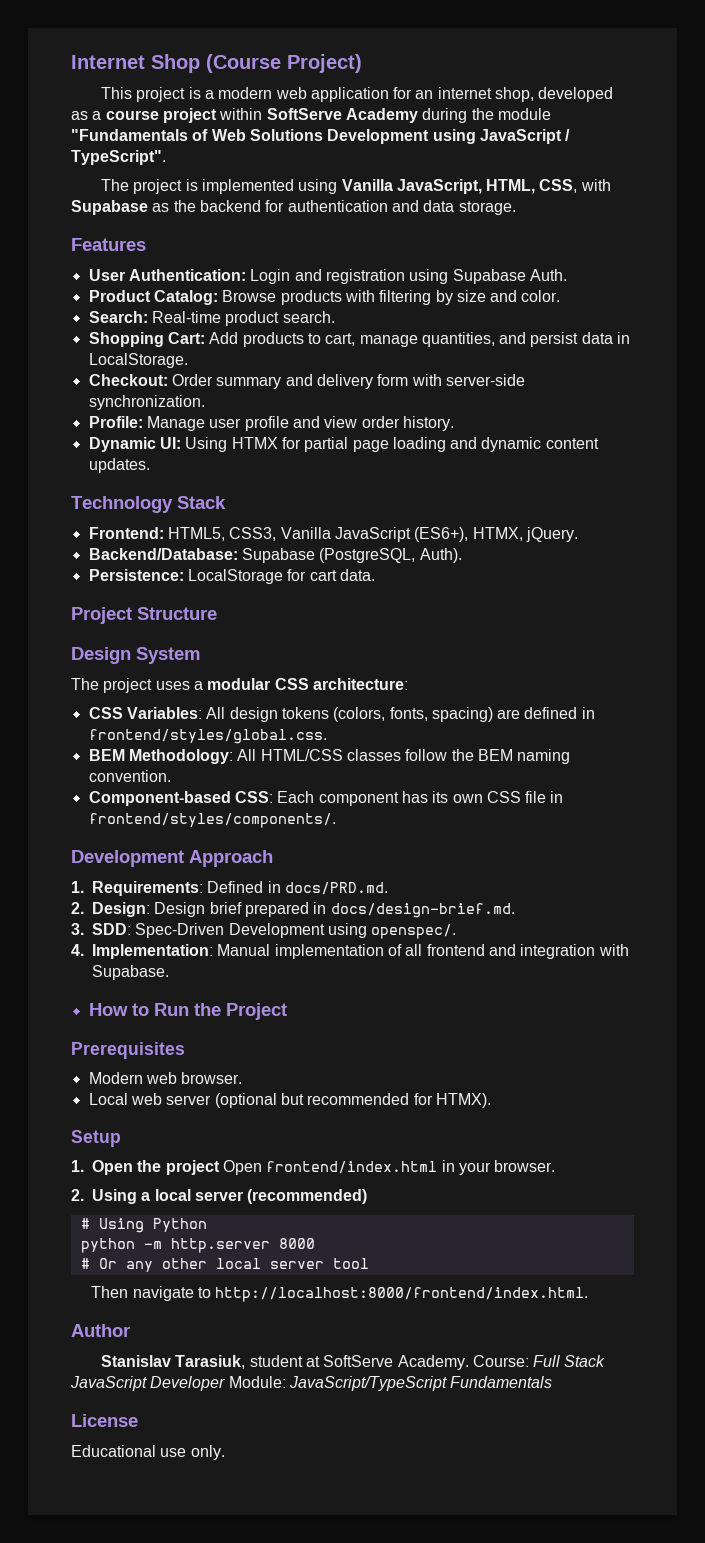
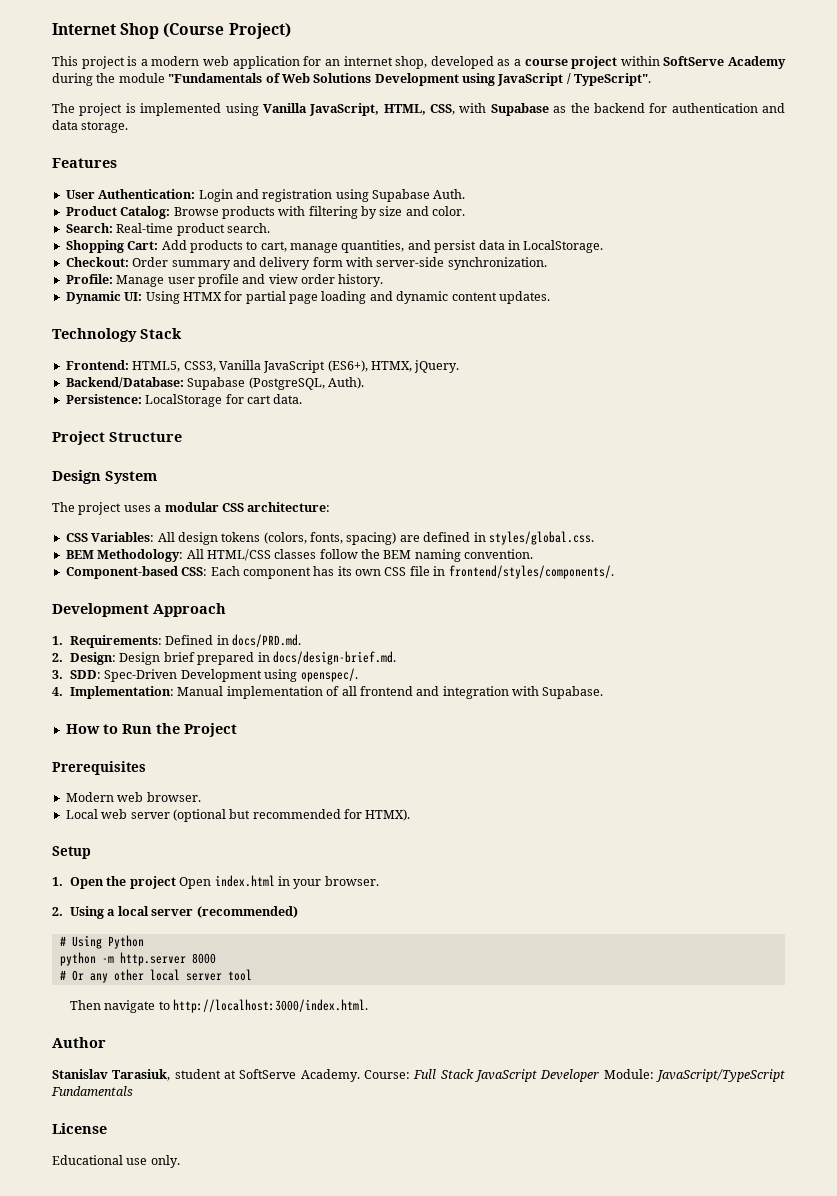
- CSS Variables: All design tokens (colors, fonts, spacing) are defined in frontend/styles/global.css.
+ CSS Variables: All design tokens (colors, fonts, spacing) are defined in styles/global.css.
- 1. Open the project Open frontend/index.html in your browser.
+ 1. Open the project Open index.html in your browser.
- Then navigate to http://localhost:8000/frontend/index.html.
+ Then navigate to http://localhost:3000/index.html.

